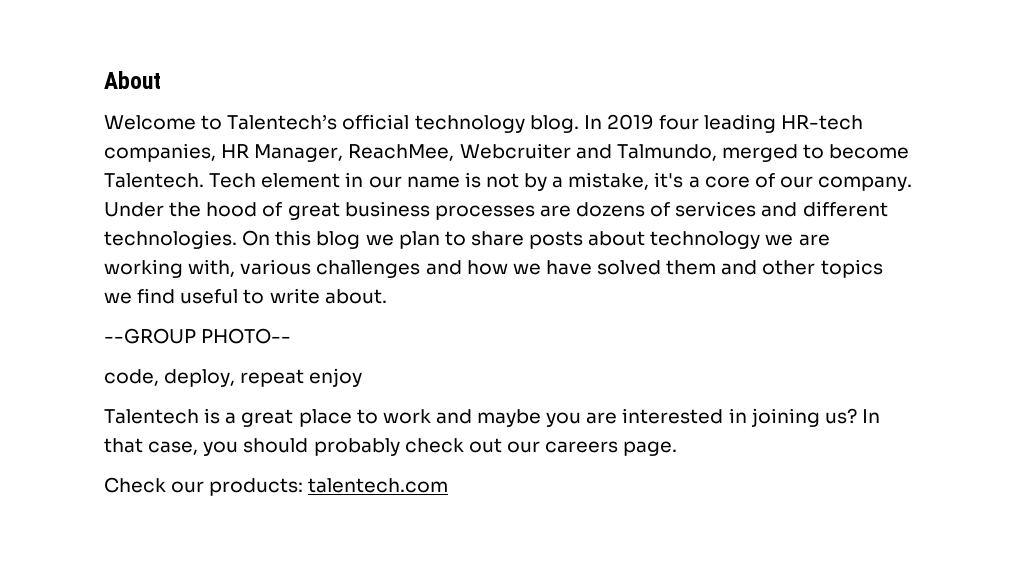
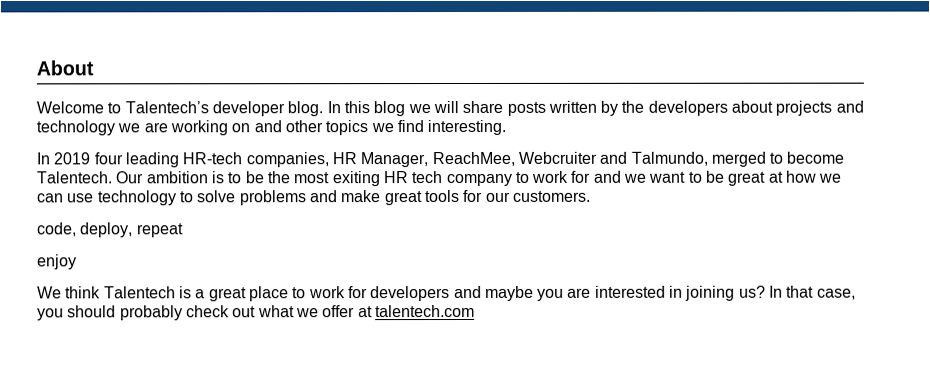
- Welcome to Talentech’s official technology blog. In 2019 four leading HR-tech companies, HR Manager, ReachMee, Webcruiter and Talmundo, merged to become Talentech.
+ Welcome to Talentech’s developer blog. In this blog we will share posts written by the developers about projects and technology we are working on and other topics we find interesting.
+ In 2019 four leading HR-tech companies, HR Manager, ReachMee, Webcruiter and Talmundo, merged to become Talentech.
- Tech element in our name is not by a mistake, it's a core of our company. Under the hood of great business processes are dozens of services and different technologies. On this blog we plan to share posts about technology we are working with, various challenges and how we have solved them and other topics we find useful to write about.
- --GROUP PHOTO--
+ Our ambition is to be the most exiting HR tech company to work for and we want to be great at how we can use technology to solve problems and make great tools for our customers.
- code, deploy, repeat enjoy
+ code, deploy, repeat
+ enjoy
- Talentech is a great place to work and maybe you are interested in joining us?
+ We think Talentech is a great place to work for developers and maybe you are interested in joining us?
- In that case, you should probably check out our careers page.
- Check our products: talentech.com
+ In that case, you should probably check out what we offer at talentech.com

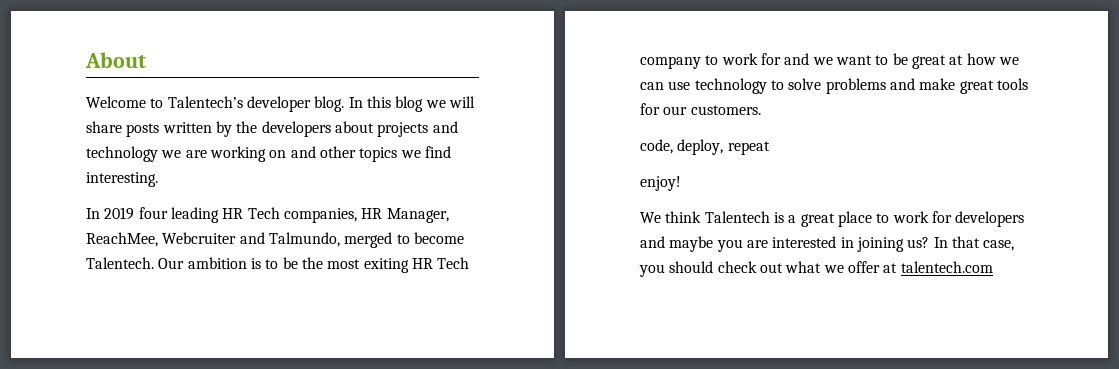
- In 2019 four leading HR-tech companies, HR Manager, ReachMee, Webcruiter and Talmundo, merged to become Talentech.
+ In 2019 four leading HR Tech companies, HR Manager, ReachMee, Webcruiter and Talmundo, merged to become Talentech.
- Our ambition is to be the most exiting HR tech company to work for and we want to be great at how we can use technology to solve problems and make great tools for our customers.
+ Our ambition is to be the most exiting HR Tech company to work for and we want to be great at how we can use technology to solve problems and make great tools for our customers.
- enjoy
+ enjoy!
- In that case, you should probably check out what we offer at talentech.com
+ In that case, you should check out what we offer at talentech.com

